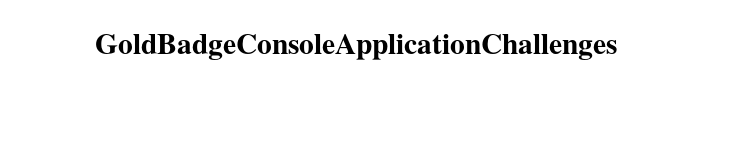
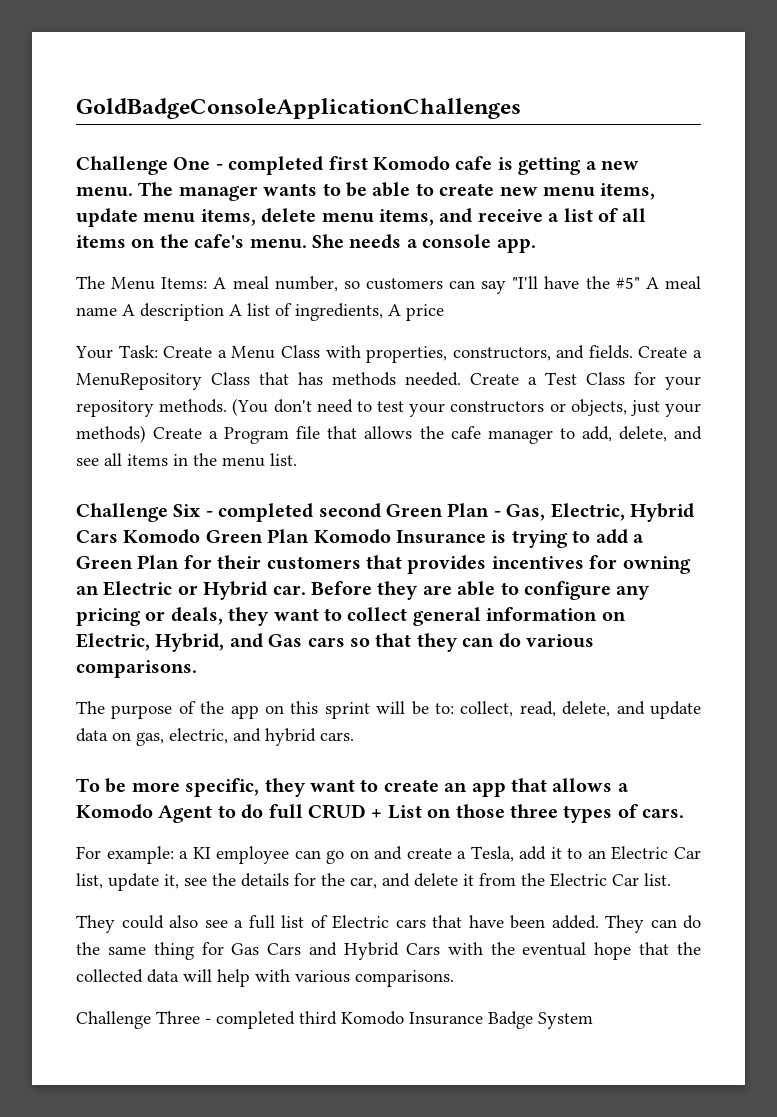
+ Challenge One - completed first Komodo cafe is getting a new menu. The manager wants to be able to create new menu items, update menu items, delete menu items, and receive a list of all items on the cafe's menu. She needs a console app.
+ The Menu Items: A meal number, so customers can say "I'll have the #5" A meal name A description A list of ingredients, A price
+ Your Task: Create a Menu Class with properties, constructors, and fields. Create a MenuRepository Class that has methods needed. Create a Test Class for your repository methods. (You don't need to test your constructors or objects, just your methods) Create a Program file that allows the cafe manager to add, delete, and see all items in the menu list.
+ Challenge Six - completed second Green Plan - Gas, Electric, Hybrid Cars Komodo Green Plan Komodo Insurance is trying to add a Green Plan for their customers that provides incentives for owning an Electric or Hybrid car. Before they are able to configure any pricing or deals, they want to collect general information on Electric, Hybrid, and Gas cars so that they can do various comparisons.
+ The purpose of the app on this sprint will be to: collect, read, delete, and update data on gas, electric, and hybrid cars.
+ To be more specific, they want to create an app that allows a Komodo Agent to do full CRUD + List on those three types of cars.
+ For example: a KI employee can go on and create a Tesla, add it to an Electric Car list, update it, see the details for the car, and delete it from the Electric Car list.
+ They could also see a full list of Electric cars that have been added. They can do the same thing for Gas Cars and Hybrid Cars with the eventual hope that the collected data will help with various comparisons.
+ Challenge Three - completed third Komodo Insurance Badge System

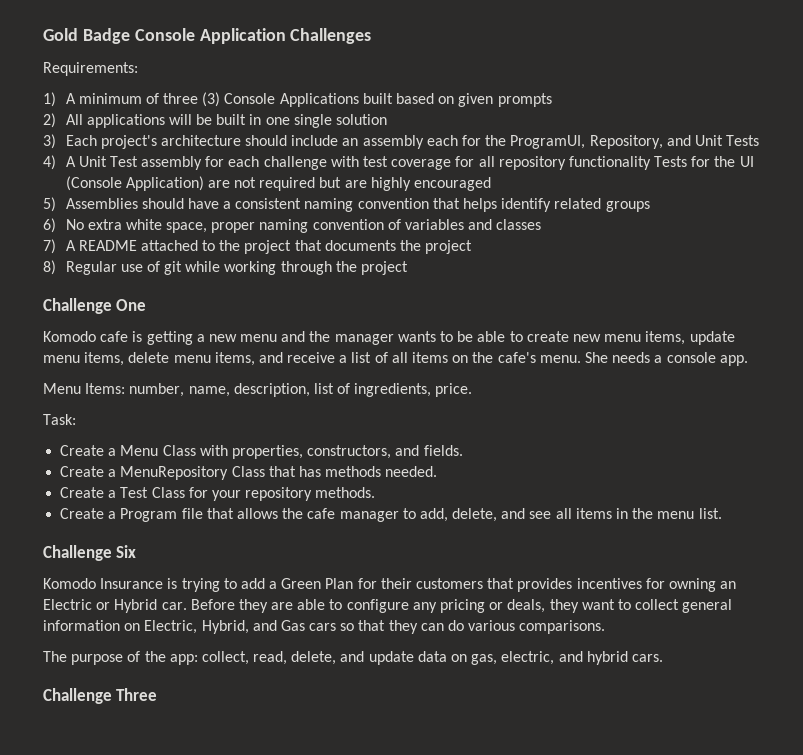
- GoldBadgeConsoleApplicationChallenges
+ Gold Badge Console Application Challenges
+ Requirements:
+ 1) A minimum of three (3) Console Applications built based on given prompts
+ 2) All applications will be built in one single solution
+ 3) Each project's architecture should include an assembly each for the ProgramUI, Repository, and Unit Tests
+ 4) A Unit Test assembly for each challenge with test coverage for all repository functionality Tests for the UI (Console Application) are not required but are highly encouraged
+ 5) Assemblies should have a consistent naming convention that helps identify related groups
+ 6) No extra white space, proper naming convention of variables and classes
+ 7) A README attached to the project that documents the project
+ 8) Regular use of git while working through the project
- Challenge One - completed first Komodo cafe is getting a new menu. The manager wants to be able to create new menu items, update menu items, delete menu items, and receive a list of all items on the cafe's menu.
+ Challenge One
+ Komodo cafe is getting a new menu and the manager wants to be able to create new menu items, update menu items, delete menu items, and receive a list of all items on the cafe's menu.
- The Menu Items: A meal number, so customers can say "I'll have the #5" A meal name A description A list of ingredients, A price
- Your Task: Create a Menu Class with properties, constructors, and fields. Create a MenuRepository Class that has methods needed. Create a Test Class for your repository methods. (You don't need to test your constructors or objects, just your methods) Create a Program file that allows the cafe manager to add, delete, and see all items in the menu list.
+ Menu Items: number, name, description, list of ingredients, price.
+ Task:
+ Create a Menu Class with properties, constructors, and fields.
+ Create a MenuRepository Class that has methods needed.
+ Create a Test Class for your repository methods.
+ Create a Program file that allows the cafe manager to add, delete, and see all items in the menu list.
- Challenge Six - completed second Green Plan - Gas, Electric, Hybrid Cars Komodo Green Plan Komodo Insurance is trying to add a Green Plan for their customers that provides incentives for owning an Electric or Hybrid car.
+ Challenge Six
+ Komodo Insurance is trying to add a Green Plan for their customers that provides incentives for owning an Electric or Hybrid car.
- The purpose of the app on this sprint will be to: collect, read, delete, and update data on gas, electric, and hybrid cars.
+ The purpose of the app: collect, read, delete, and update data on gas, electric, and hybrid cars.
- To be more specific, they want to create an app that allows a Komodo Agent to do full CRUD + List on those three types of cars.
- For example: a KI employee can go on and create a Tesla, add it to an Electric Car list, update it, see the details for the car, and delete it from the Electric Car list.
- They could also see a full list of Electric cars that have been added. They can do the same thing for Gas Cars and Hybrid Cars with the eventual hope that the collected data will help with various comparisons.
- Challenge Three - completed third Komodo Insurance Badge System
+ Challenge Three

